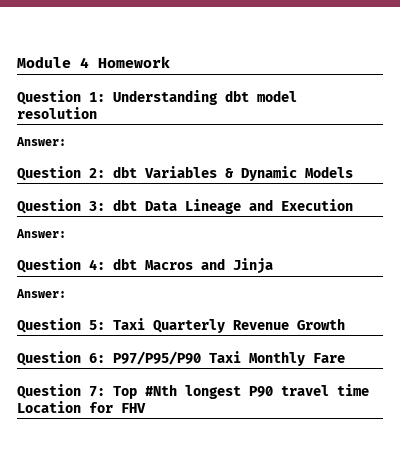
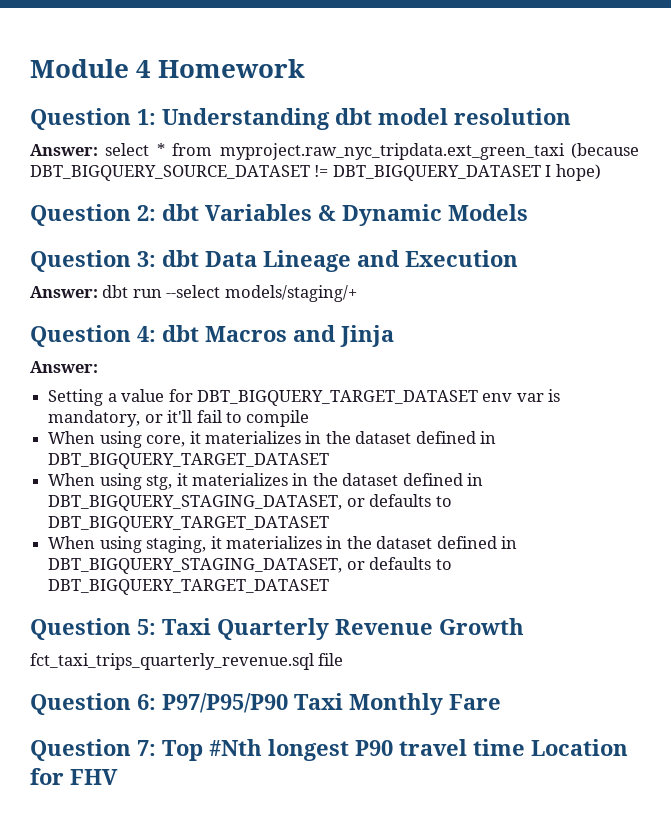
  Question 1: Understanding dbt model resolution
- Answer:
+ Answer: select * from myproject.raw_nyc_tripdata.ext_green_taxi (because DBT_BIGQUERY_SOURCE_DATASET != DBT_BIGQUERY_DATASET I hope)
  Question 3: dbt Data Lineage and Execution
- Answer:
+ Answer: dbt run --select models/staging/+
+ Setting a value for DBT_BIGQUERY_TARGET_DATASET env var is mandatory, or it'll fail to compile
+ When using core, it materializes in the dataset defined in DBT_BIGQUERY_TARGET_DATASET
+ When using stg, it materializes in the dataset defined in DBT_BIGQUERY_STAGING_DATASET, or defaults to DBT_BIGQUERY_TARGET_DATASET
+ When using staging, it materializes in the dataset defined in DBT_BIGQUERY_STAGING_DATASET, or defaults to DBT_BIGQUERY_TARGET_DATASET
+ fct_taxi_trips_quarterly_revenue.sql file

